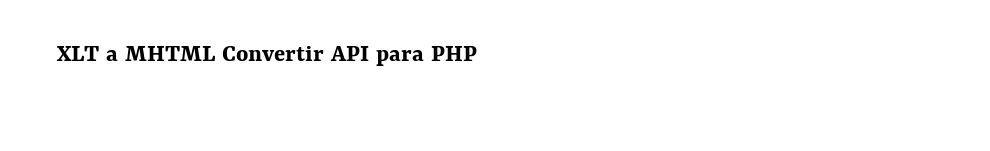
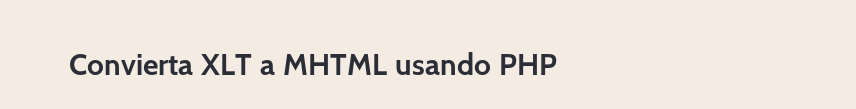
- XLT a MHTML Convertir API para PHP
+ Convierta XLT a MHTML usando PHP

